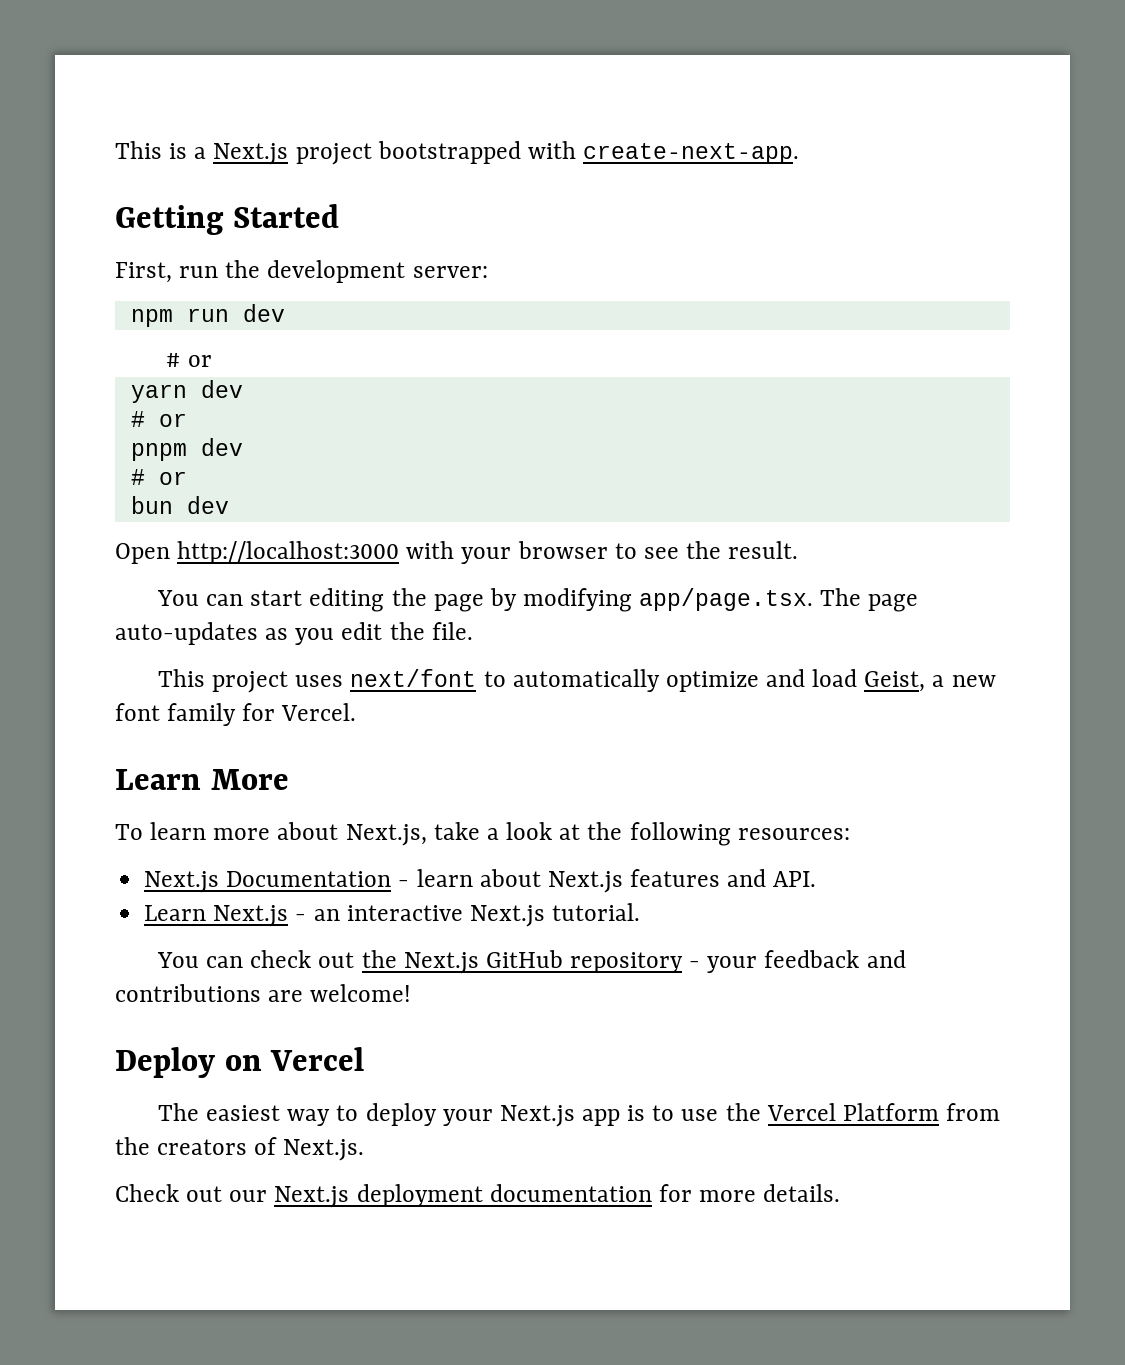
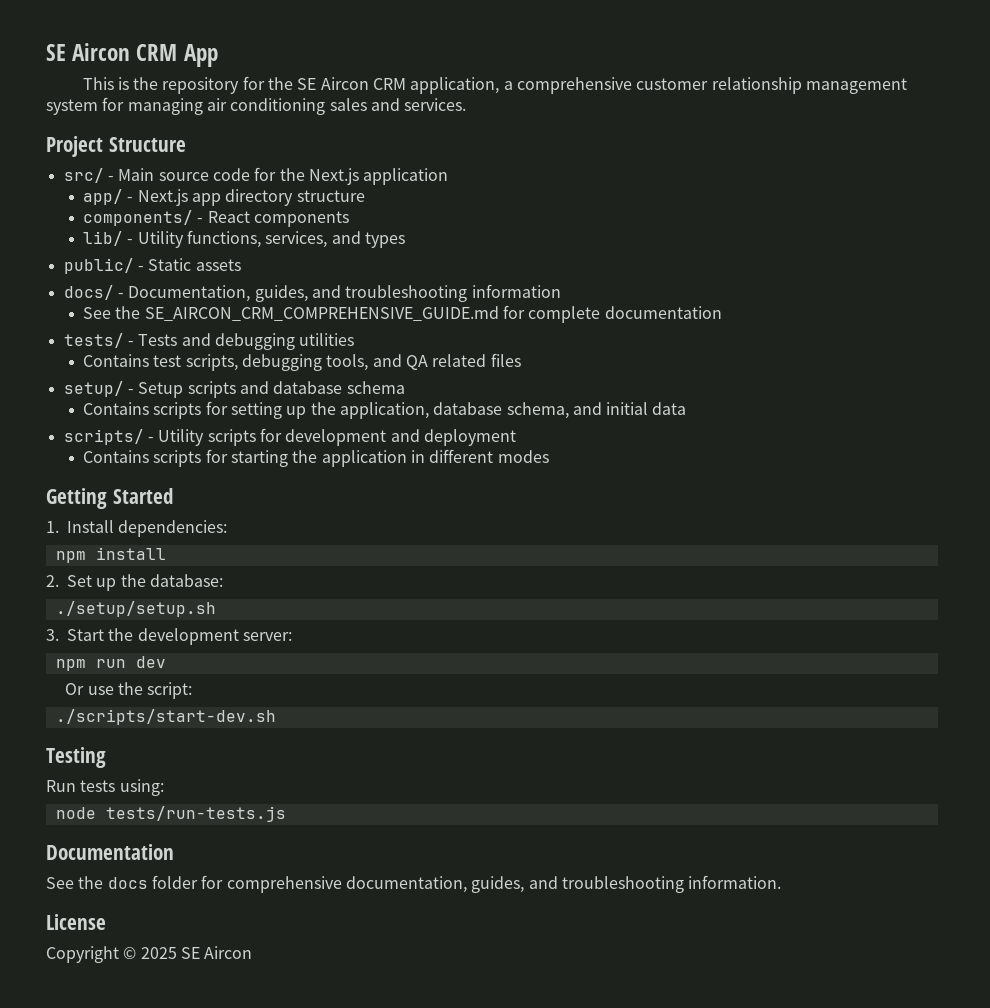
- This is a Next.js project bootstrapped with create-next-app.
+ SE Aircon CRM App
+ This is the repository for the SE Aircon CRM application, a comprehensive customer relationship management system for managing air conditioning sales and services.
+ Project Structure
+ src/ - Main source code for the Next.js application
+ app/ - Next.js app directory structure
+ components/ - React components
+ lib/ - Utility functions, services, and types
+ public/ - Static assets
+ docs/ - Documentation, guides, and troubleshooting information
+ See the SE_AIRCON_CRM_COMPREHENSIVE_GUIDE.md for complete documentation
+ tests/ - Tests and debugging utilities
+ Contains test scripts, debugging tools, and QA related files
+ setup/ - Setup scripts and database schema
+ Contains scripts for setting up the application, database schema, and initial data
+ scripts/ - Utility scripts for development and deployment
+ Contains scripts for starting the application in different modes
  Getting Started
- First, run the development server:
+ 1. Install dependencies:
+ npm install
+ 2. Set up the database:
+ ./setup/setup.sh
+ 3. Start the development server:
  npm run dev
- # or
- yarn dev
- # or
- pnpm dev
- # or
- bun dev
- Open http://localhost:3000 with your browser to see the result.
- You can start editing the page by modifying app/page.tsx. The page auto-updates as you edit the file.
- This project uses next/font to automatically optimize and load Geist, a new font family for Vercel.
- Learn More
- To learn more about Next.js, take a look at the following resources:
- Next.js Documentation - learn about Next.js features and API.
- Learn Next.js - an interactive Next.js tutorial.
- You can check out the Next.js GitHub repository - your feedback and contributions are welcome!
- Deploy on Vercel
- The easiest way to deploy your Next.js app is to use the Vercel Platform from the creators of Next.js.
- Check out our Next.js deployment documentation for more details.
+ Or use the script:
+ ./scripts/start-dev.sh
+ Testing
+ Run tests using:
+ node tests/run-tests.js
+ Documentation
+ See the docs folder for comprehensive documentation, guides, and troubleshooting information.
+ License
+ Copyright © 2025 SE Aircon

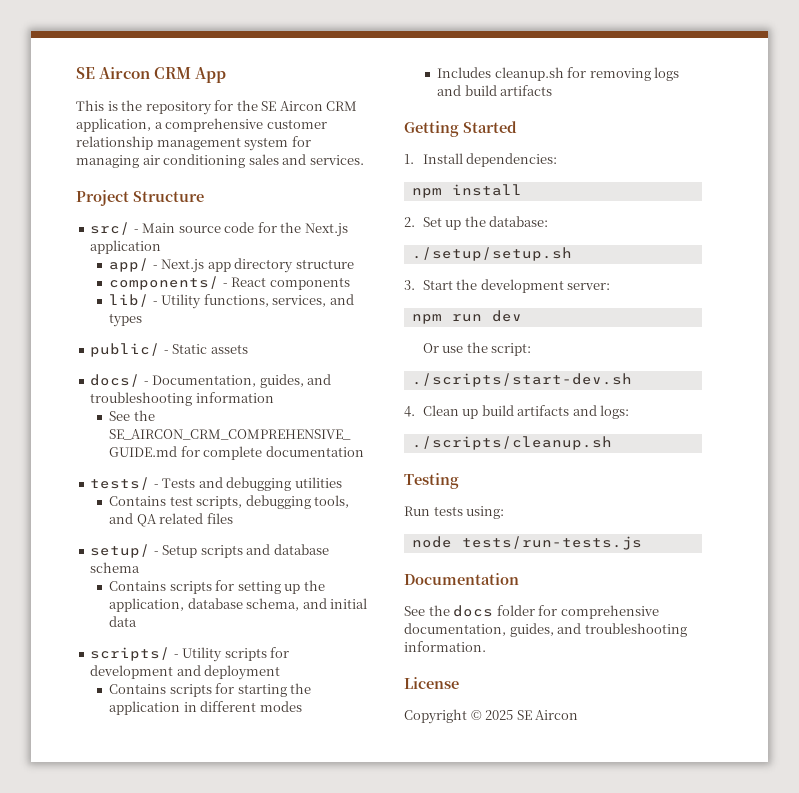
+ Includes cleanup.sh for removing logs and build artifacts
+ 4. Clean up build artifacts and logs:
+ ./scripts/cleanup.sh

